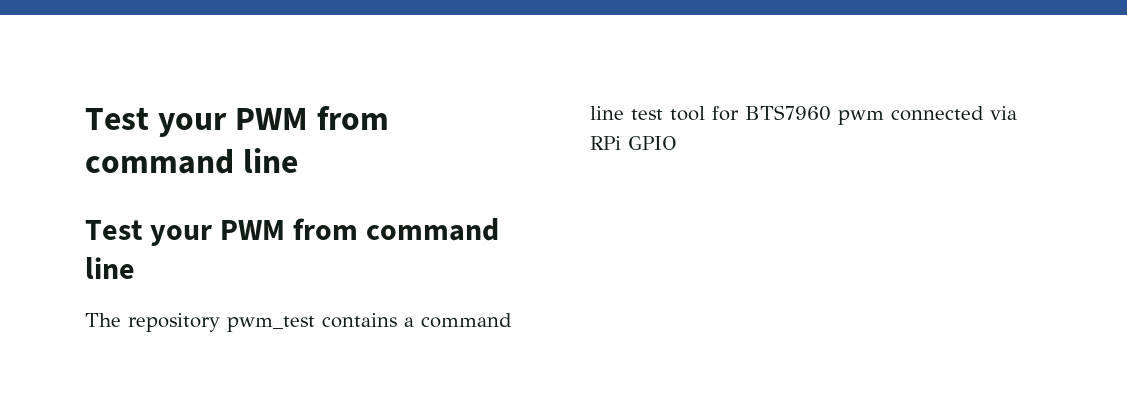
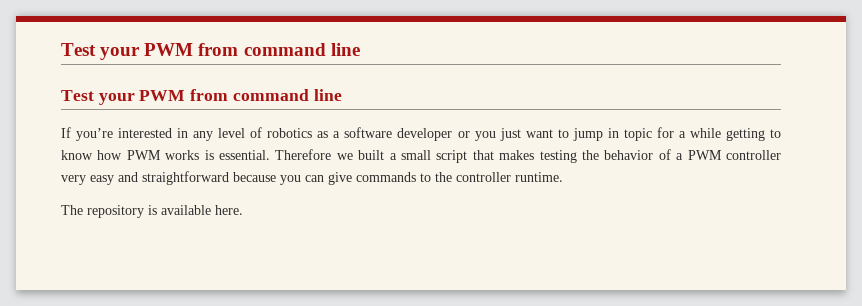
- The repository pwm_test contains a command line test tool for BTS7960 pwm connected via RPi GPIO
+ If you’re interested in any level of robotics as a software developer or you just want to jump in topic for a while getting to know how PWM works is essential. Therefore we built a small script that makes testing the behavior of a PWM controller very easy and straightforward because you can give commands to the controller runtime.
+ The repository is available here.

